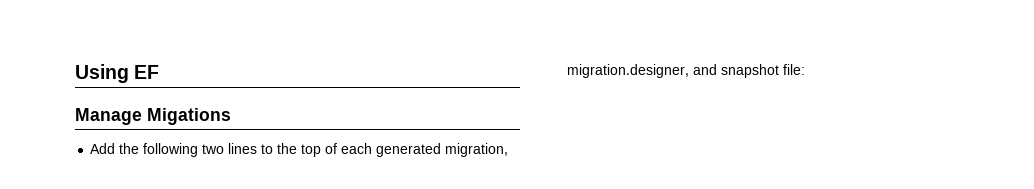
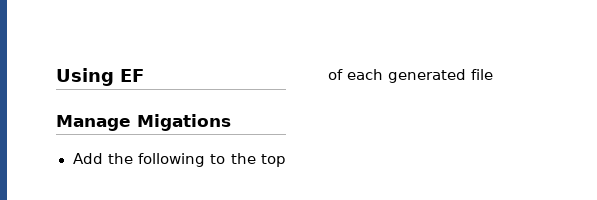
- Add the following two lines to the top of each generated migration, migration.designer, and snapshot file:
+ Add the following to the top of each generated file

